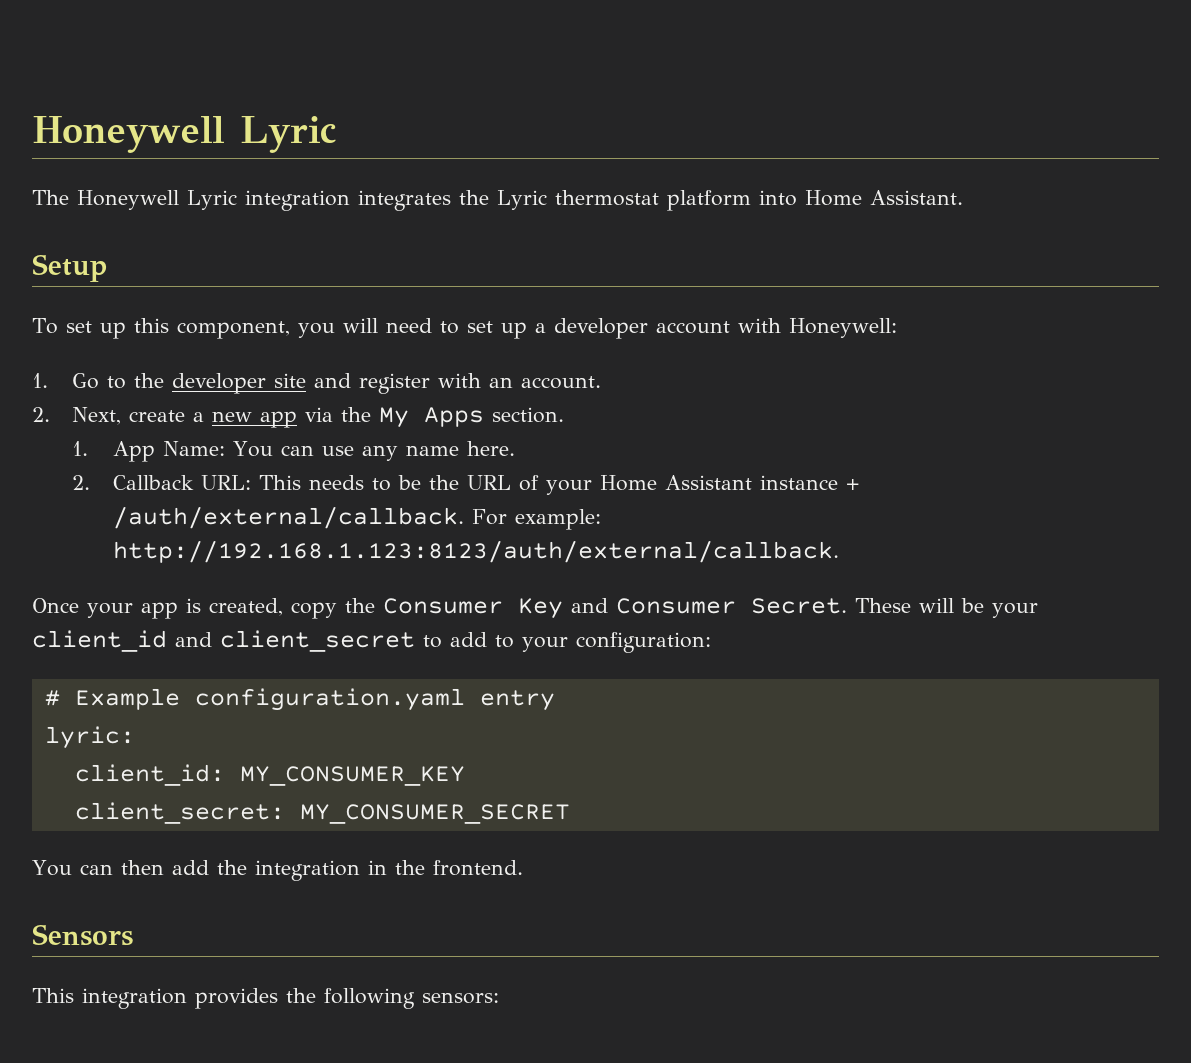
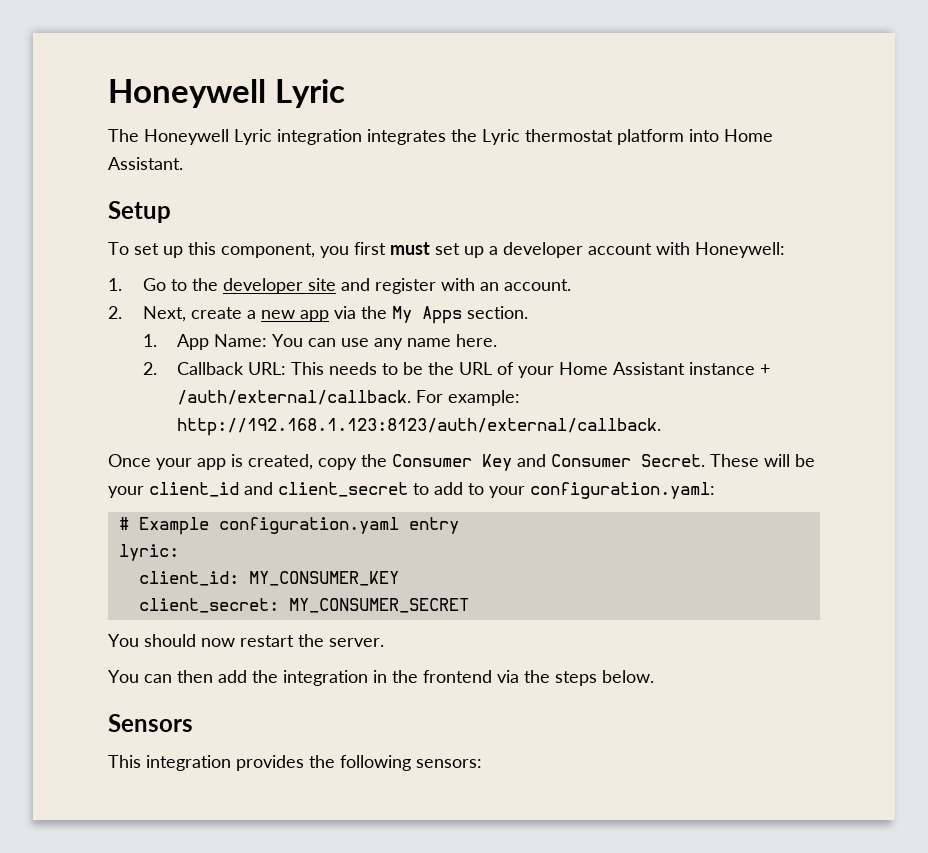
- To set up this component, you will need to set up a developer account with Honeywell:
+ To set up this component, you first must set up a developer account with Honeywell:
- These will be your client_id and client_secret to add to your configuration:
+ These will be your client_id and client_secret to add to your configuration.yaml:
+ You should now restart the server.
- You can then add the integration in the frontend.
+ You can then add the integration in the frontend via the steps below.

